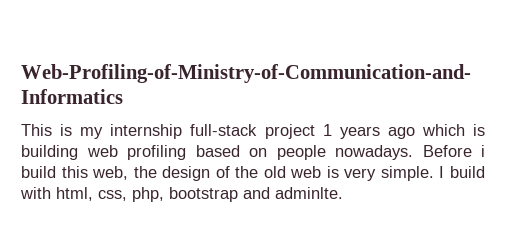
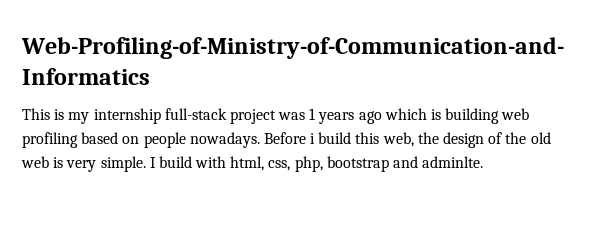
- This is my internship full-stack project 1 years ago which is building web profiling based on people nowadays.
+ This is my internship full-stack project was 1 years ago which is building web profiling based on people nowadays.

